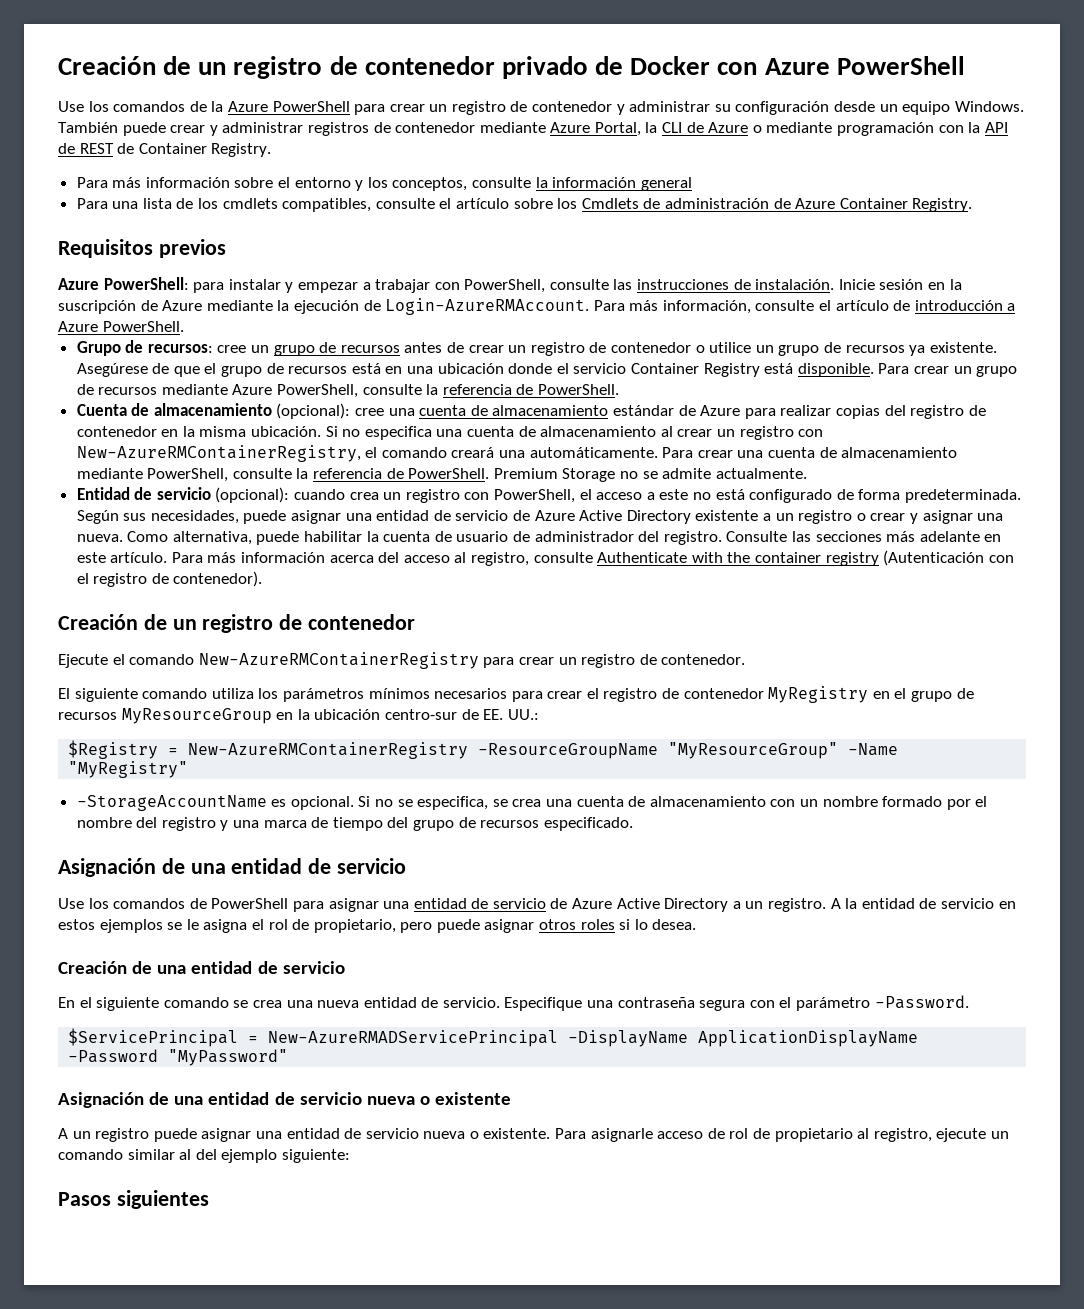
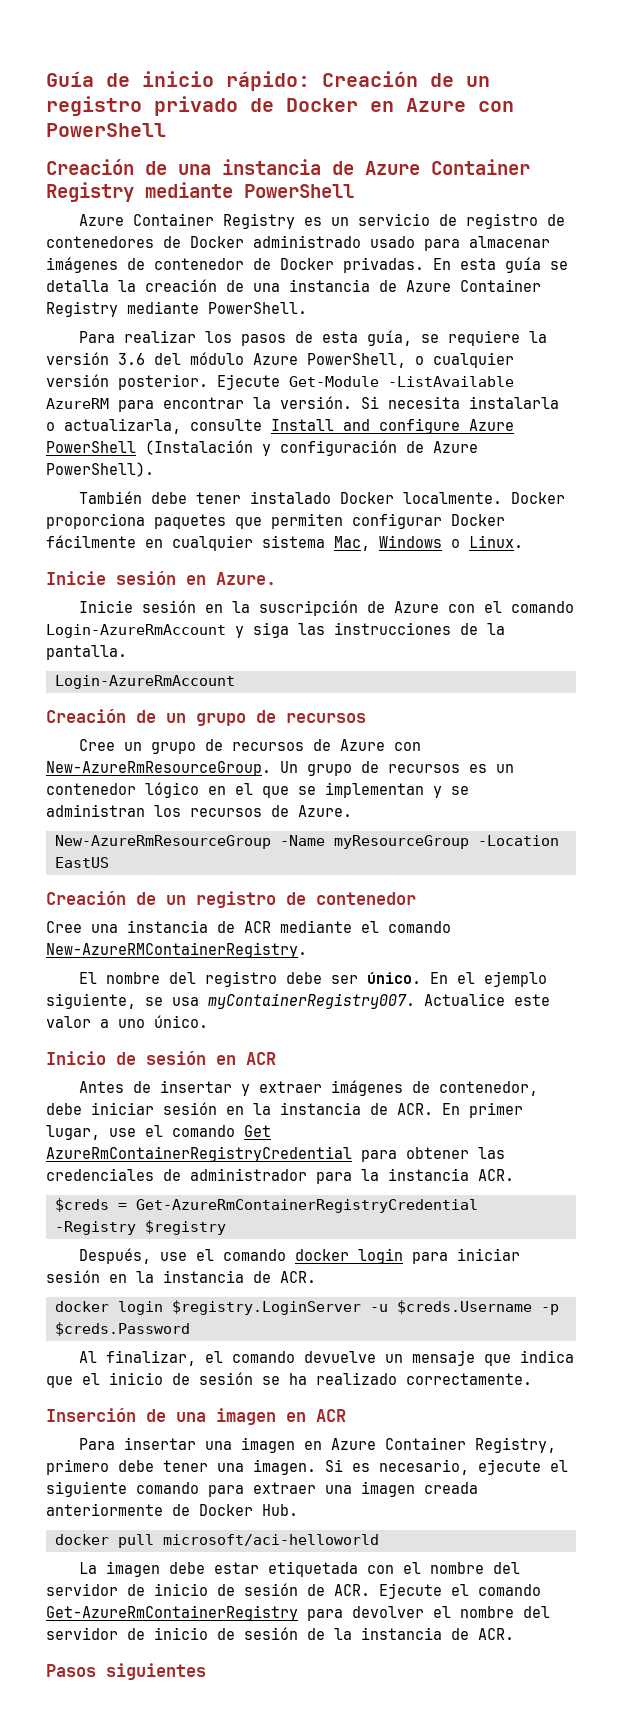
- Creación de un registro de contenedor privado de Docker con Azure PowerShell
- Use los comandos de la Azure PowerShell para crear un registro de contenedor y administrar su configuración desde un equipo Windows. También puede crear y administrar registros de contenedor mediante Azure Portal, la CLI de Azure o mediante programación con la API de REST de Container Registry.
- Para más información sobre el entorno y los conceptos, consulte la información general
- Para una lista de los cmdlets compatibles, consulte el artículo sobre los Cmdlets de administración de Azure Container Registry.
- Requisitos previos
- Azure PowerShell: para instalar y empezar a trabajar con PowerShell, consulte las instrucciones de instalación. Inicie sesión en la suscripción de Azure mediante la ejecución de Login-AzureRMAccount. Para más información, consulte el artículo de introducción a Azure PowerShell.
- Grupo de recursos: cree un grupo de recursos antes de crear un registro de contenedor o utilice un grupo de recursos ya existente. Asegúrese de que el grupo de recursos está en una ubicación donde el servicio Container Registry está disponible. Para crear un grupo de recursos mediante Azure PowerShell, consulte la referencia de PowerShell.
- Cuenta de almacenamiento (opcional): cree una cuenta de almacenamiento estándar de Azure para realizar copias del registro de contenedor en la misma ubicación. Si no especifica una cuenta de almacenamiento al crear un registro con New-AzureRMContainerRegistry, el comando creará una automáticamente. Para crear una cuenta de almacenamiento mediante PowerShell, consulte la referencia de PowerShell. Premium Storage no se admite actualmente.
- Entidad de servicio (opcional): cuando crea un registro con PowerShell, el acceso a este no está configurado de forma predeterminada. Según sus necesidades, puede asignar una entidad de servicio de Azure Active Directory existente a un registro o crear y asignar una nueva. Como alternativa, puede habilitar la cuenta de usuario de administrador del registro. Consulte las secciones más adelante en este artículo. Para más información acerca del acceso al registro, consulte Authenticate with the container registry (Autenticación con el registro de contenedor).
+ Guía de inicio rápido: Creación de un registro privado de Docker en Azure con PowerShell
+ Creación de una instancia de Azure Container Registry mediante PowerShell
+ Azure Container Registry es un servicio de registro de contenedores de Docker administrado usado para almacenar imágenes de contenedor de Docker privadas. En esta guía se detalla la creación de una instancia de Azure Container Registry mediante PowerShell.
+ Para realizar los pasos de esta guía, se requiere la versión 3.6 del módulo Azure PowerShell, o cualquier versión posterior. Ejecute Get-Module -ListAvailable AzureRM para encontrar la versión. Si necesita instalarla o actualizarla, consulte Install and configure Azure PowerShell (Instalación y configuración de Azure PowerShell).
+ También debe tener instalado Docker localmente. Docker proporciona paquetes que permiten configurar Docker fácilmente en cualquier sistema Mac, Windows o Linux.
+ Inicie sesión en Azure.
+ Inicie sesión en la suscripción de Azure con el comando Login-AzureRmAccount y siga las instrucciones de la pantalla.
+ Login-AzureRmAccount
+ Creación de un grupo de recursos
+ Cree un grupo de recursos de Azure con New-AzureRmResourceGroup. Un grupo de recursos es un contenedor lógico en el que se implementan y se administran los recursos de Azure.
+ New-AzureRmResourceGroup -Name myResourceGroup -Location EastUS
- Ejecute el comando New-AzureRMContainerRegistry para crear un registro de contenedor.
- El siguiente comando utiliza los parámetros mínimos necesarios para crear el registro de contenedor MyRegistry en el grupo de recursos MyResourceGroup en la ubicación centro-sur de EE. UU.:
- $Registry = New-AzureRMContainerRegistry -ResourceGroupName "MyResourceGroup" -Name "MyRegistry"
- -StorageAccountName es opcional. Si no se especifica, se crea una cuenta de almacenamiento con un nombre formado por el nombre del registro y una marca de tiempo del grupo de recursos especificado.
- Asignación de una entidad de servicio
- Use los comandos de PowerShell para asignar una entidad de servicio de Azure Active Directory a un registro. A la entidad de servicio en estos ejemplos se le asigna el rol de propietario, pero puede asignar otros roles si lo desea.
- Creación de una entidad de servicio
- En el siguiente comando se crea una nueva entidad de servicio. Especifique una contraseña segura con el parámetro -Password.
- $ServicePrincipal = New-AzureRMADServicePrincipal -DisplayName ApplicationDisplayName -Password "MyPassword"
- Asignación de una entidad de servicio nueva o existente
- A un registro puede asignar una entidad de servicio nueva o existente. Para asignarle acceso de rol de propietario al registro, ejecute un comando similar al del ejemplo siguiente:
+ Cree una instancia de ACR mediante el comando New-AzureRMContainerRegistry.
+ El nombre del registro debe ser único. En el ejemplo siguiente, se usa myContainerRegistry007. Actualice este valor a uno único.
+ Inicio de sesión en ACR
+ Antes de insertar y extraer imágenes de contenedor, debe iniciar sesión en la instancia de ACR. En primer lugar, use el comando Get AzureRmContainerRegistryCredential para obtener las credenciales de administrador para la instancia ACR.
+ $creds = Get-AzureRmContainerRegistryCredential -Registry $registry
+ Después, use el comando docker login para iniciar sesión en la instancia de ACR.
+ docker login $registry.LoginServer -u $creds.Username -p $creds.Password
+ Al finalizar, el comando devuelve un mensaje que indica que el inicio de sesión se ha realizado correctamente.
+ Inserción de una imagen en ACR
+ Para insertar una imagen en Azure Container Registry, primero debe tener una imagen. Si es necesario, ejecute el siguiente comando para extraer una imagen creada anteriormente de Docker Hub.
+ docker pull microsoft/aci-helloworld
+ La imagen debe estar etiquetada con el nombre del servidor de inicio de sesión de ACR. Ejecute el comando Get-AzureRmContainerRegistry para devolver el nombre del servidor de inicio de sesión de la instancia de ACR.

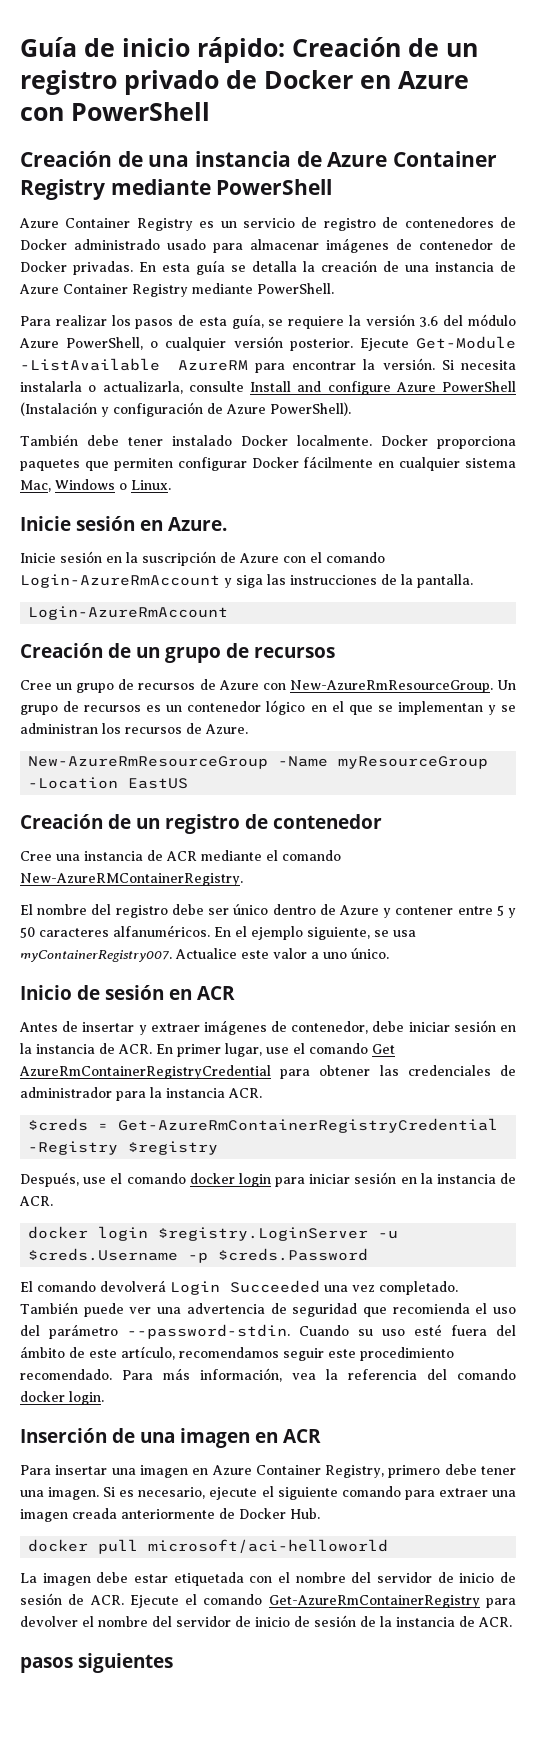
- El nombre del registro debe ser único.
+ El nombre del registro debe ser único dentro de Azure y contener entre 5 y 50 caracteres alfanuméricos.
- Al finalizar, el comando devuelve un mensaje que indica que el inicio de sesión se ha realizado correctamente.
+ El comando devolverá Login Succeeded una vez completado. También puede ver una advertencia de seguridad que recomienda el uso del parámetro --password-stdin. Cuando su uso esté fuera del ámbito de este artículo, recomendamos seguir este procedimiento recomendado. Para más información, vea la referencia del comando docker login.
- Pasos siguientes
+ pasos siguientes

